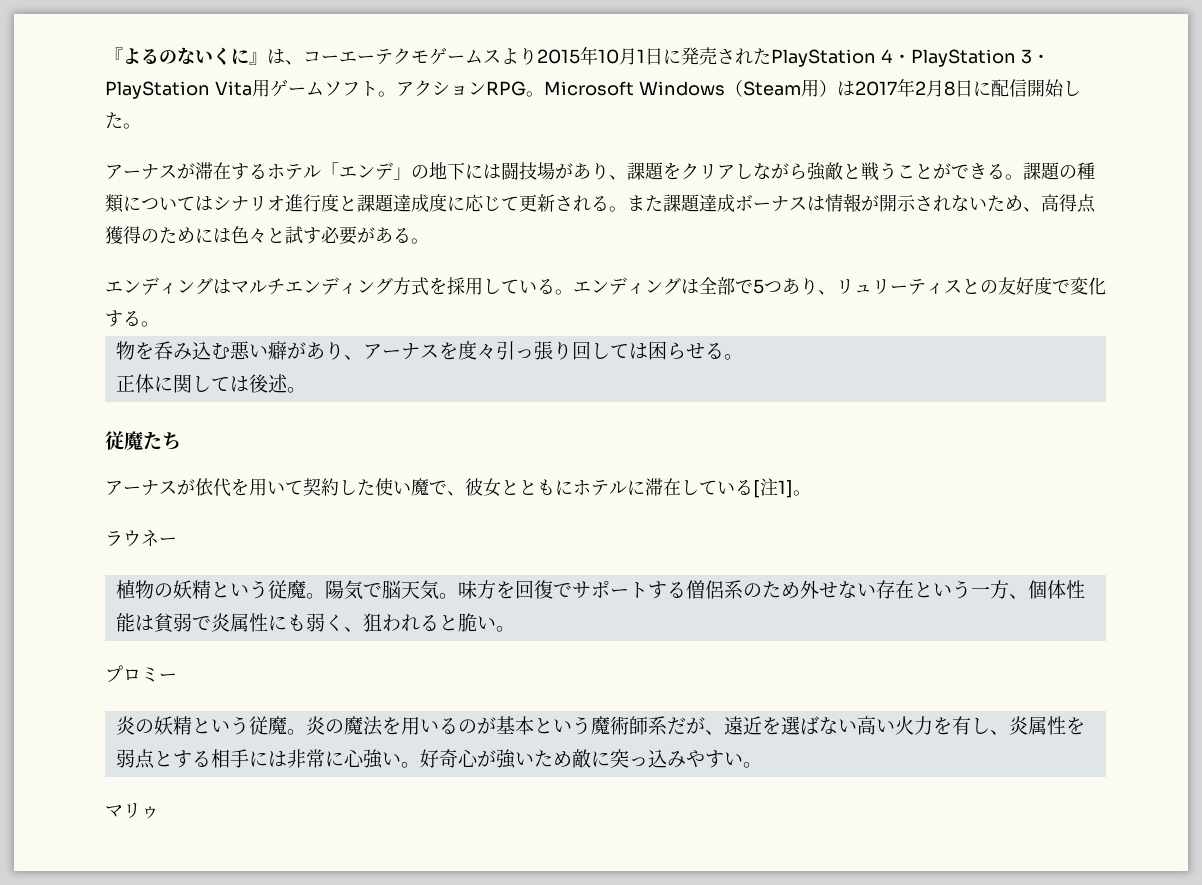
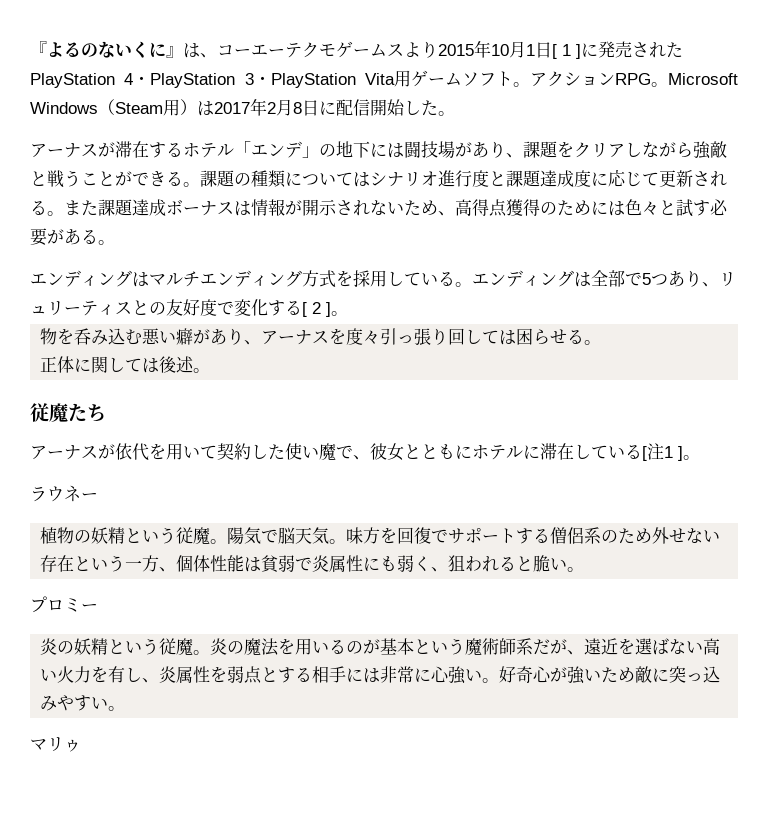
- 『よるのないくに』は、コーエーテクモゲームスより2015年10月1日に発売されたPlayStation 4・PlayStation 3・PlayStation Vita用ゲームソフト。
+ 『よるのないくに』は、コーエーテクモゲームスより2015年10月1日[ 1 ]に発売されたPlayStation 4・PlayStation 3・PlayStation Vita用ゲームソフト。
- エンディングは全部で5つあり、リュリーティスとの友好度で変化する。
+ エンディングは全部で5つあり、リュリーティスとの友好度で変化する[ 2 ]。
- アーナスが依代を用いて契約した使い魔で、彼女とともにホテルに滞在している[注1]。
+ アーナスが依代を用いて契約した使い魔で、彼女とともにホテルに滞在している[注1 ]。

